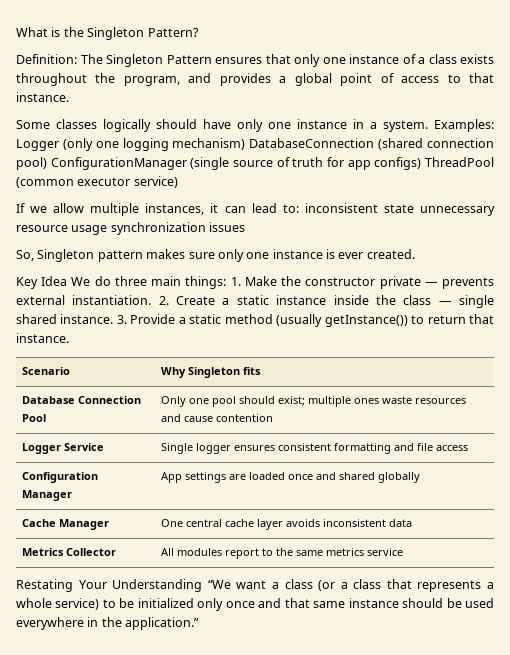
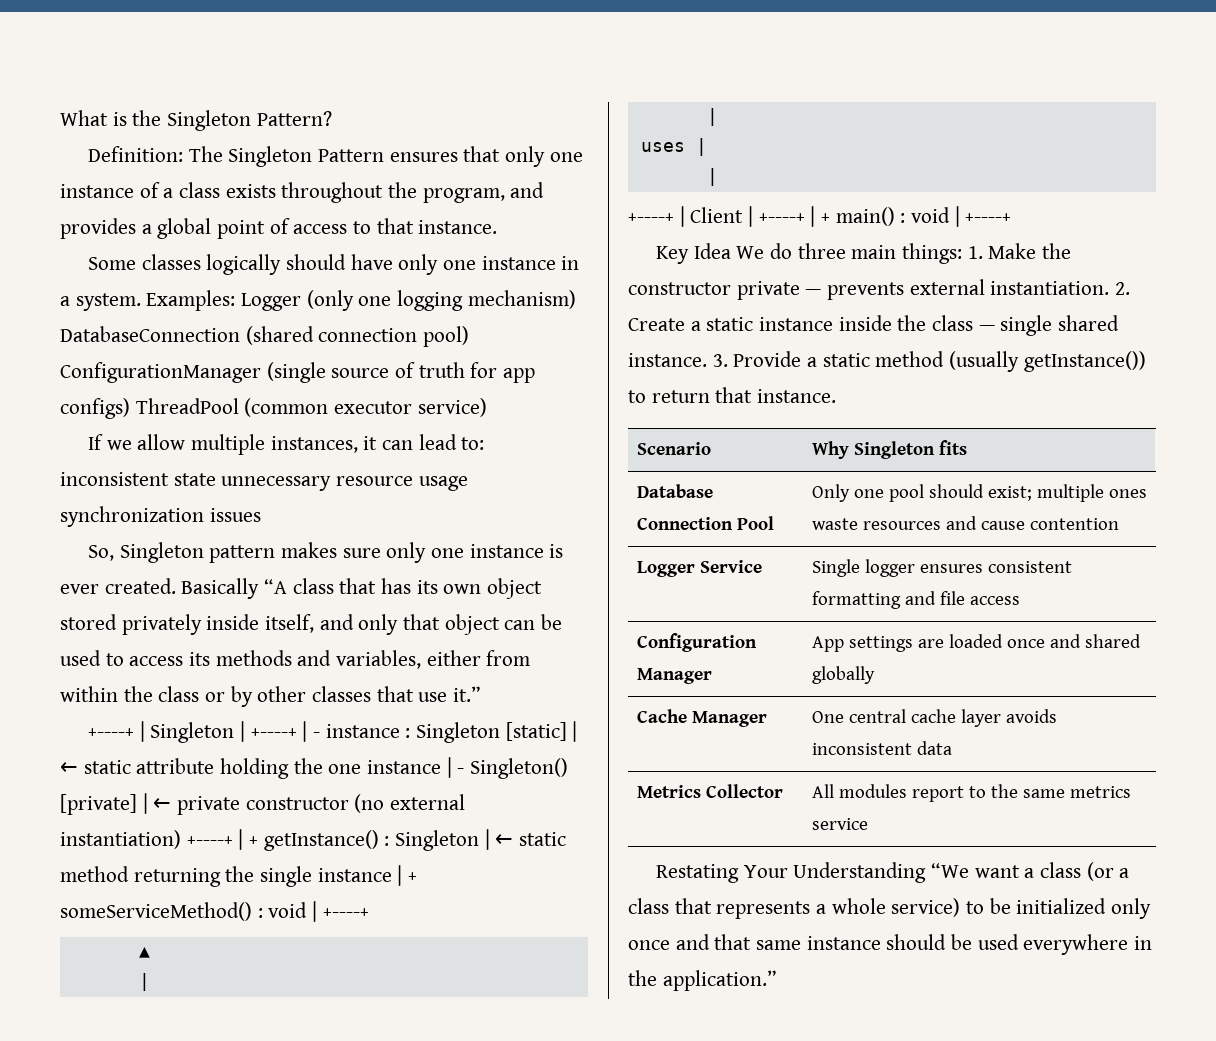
+ Basically “A class that has its own object stored privately inside itself, and only that object can be used to access its methods and variables, either from within the class or by other classes that use it.”
+ +----+ | Singleton | +----+ | - instance : Singleton [static] | ← static attribute holding the one instance | - Singleton() [private] | ← private constructor (no external instantiation) +----+ | + getInstance() : Singleton | ← static method returning the single instance | + someServiceMethod() : void | +----+
+ ▲
+ |
+ |
+ uses |
+ |
+ +----+ | Client | +----+ | + main() : void | +----+

